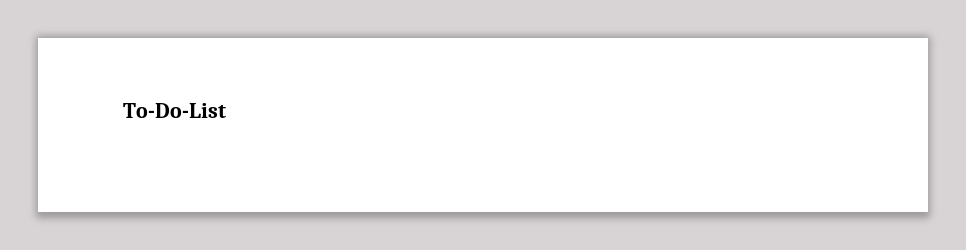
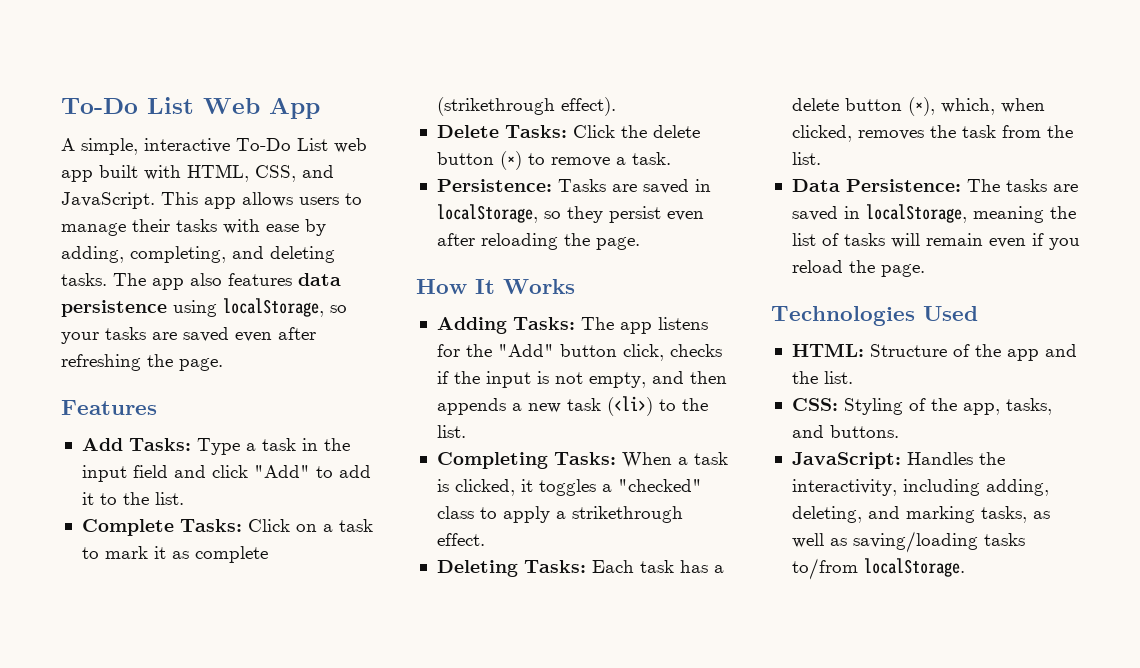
- To-Do-List
+ To-Do List Web App
+ A simple, interactive To-Do List web app built with HTML, CSS, and JavaScript. This app allows users to manage their tasks with ease by adding, completing, and deleting tasks. The app also features data persistence using localStorage, so your tasks are saved even after refreshing the page.
+ Features
+ Add Tasks: Type a task in the input field and click "Add" to add it to the list.
+ Complete Tasks: Click on a task to mark it as complete (strikethrough effect).
+ Delete Tasks: Click the delete button (×) to remove a task.
+ Persistence: Tasks are saved in localStorage, so they persist even after reloading the page.
+ How It Works
+ Adding Tasks: The app listens for the "Add" button click, checks if the input is not empty, and then appends a new task (<li>) to the list.
+ Completing Tasks: When a task is clicked, it toggles a "checked" class to apply a strikethrough effect.
+ Deleting Tasks: Each task has a delete button (×), which, when clicked, removes the task from the list.
+ Data Persistence: The tasks are saved in localStorage, meaning the list of tasks will remain even if you reload the page.
+ Technologies Used
+ HTML: Structure of the app and the list.
+ CSS: Styling of the app, tasks, and buttons.
+ JavaScript: Handles the interactivity, including adding, deleting, and marking tasks, as well as saving/loading tasks to/from localStorage.

